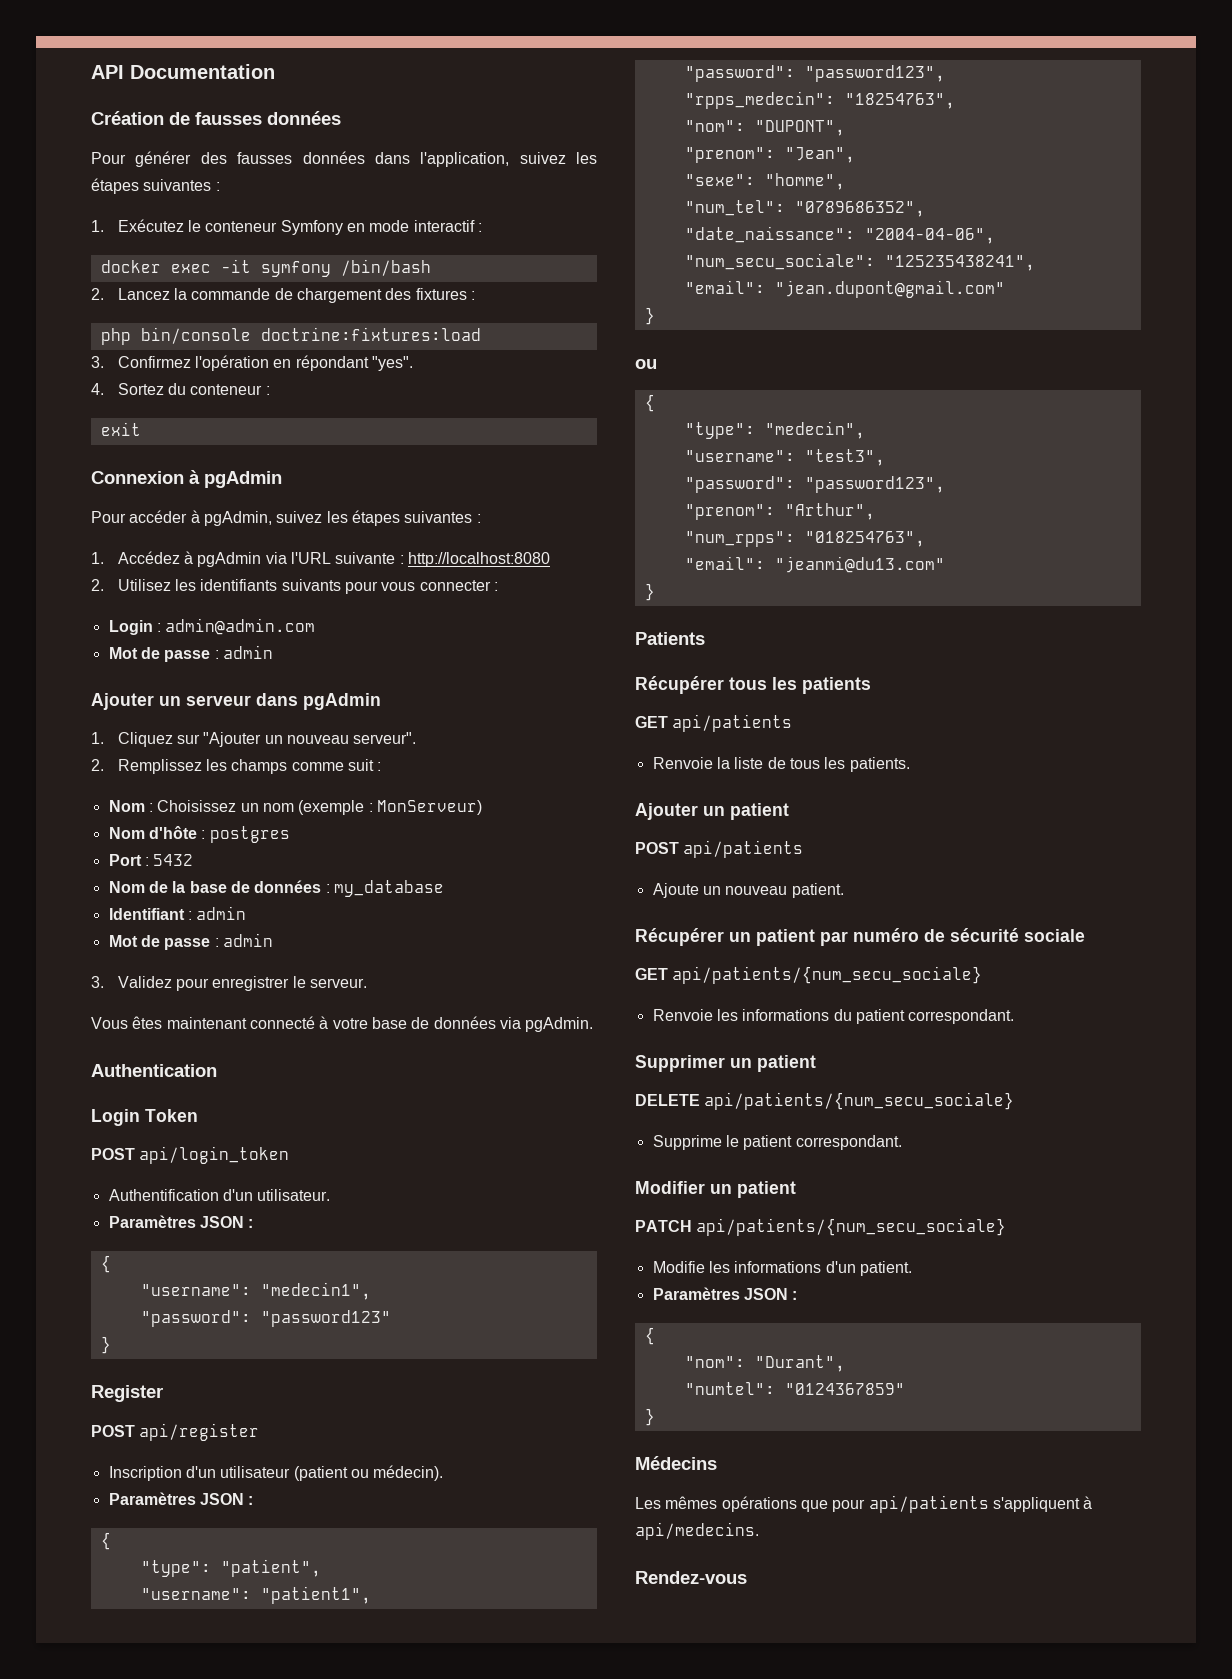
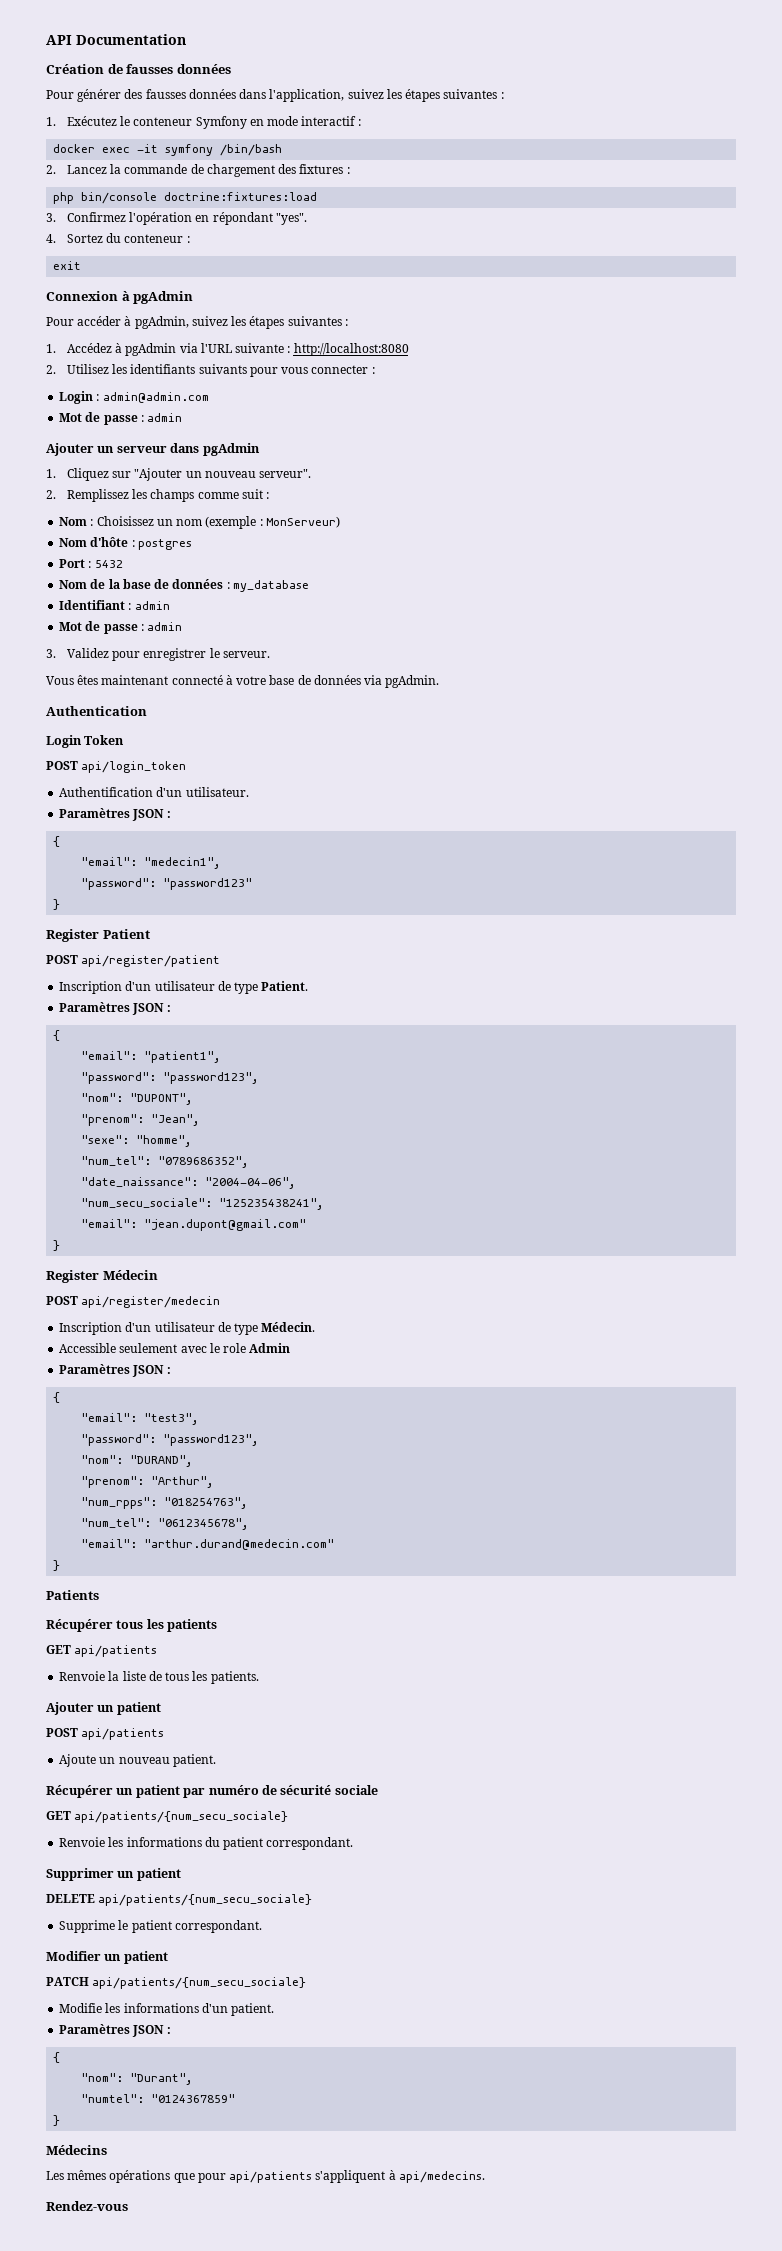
- "username": "medecin1",
+ "email": "medecin1",
- Register
- POST api/register
- Inscription d'un utilisateur (patient ou médecin).
+ Register Patient
+ POST api/register/patient
+ Inscription d'un utilisateur de type Patient.
  Paramètres JSON :
  {
- "type": "patient",
- "username": "patient1",
+ "email": "patient1",
- "rpps_medecin": "18254763",
  "email": "jean.dupont@gmail.com"
  }
- ou
+ Register Médecin
+ POST api/register/medecin
+ Inscription d'un utilisateur de type Médecin.
+ Accessible seulement avec le role Admin
+ Paramètres JSON :
  {
- "type": "medecin",
- "username": "test3",
+ "email": "test3",
+ "nom": "DURAND",
- "email": "jeanmi@du13.com"
+ "num_tel": "0612345678",
+ "email": "arthur.durand@medecin.com"

